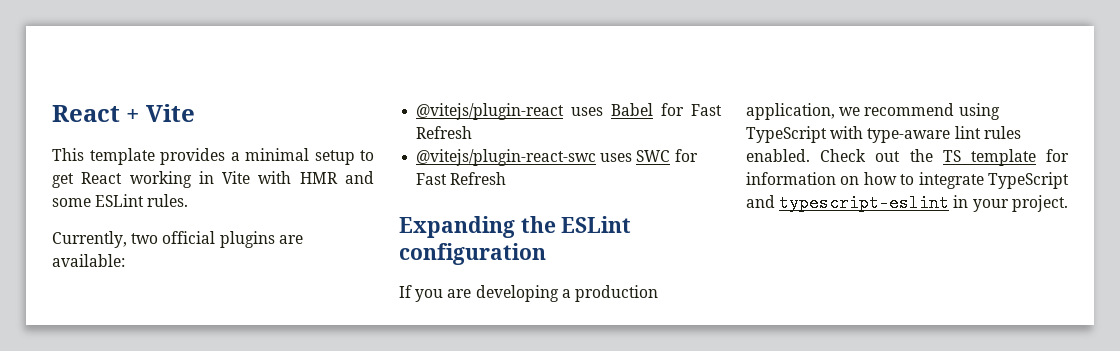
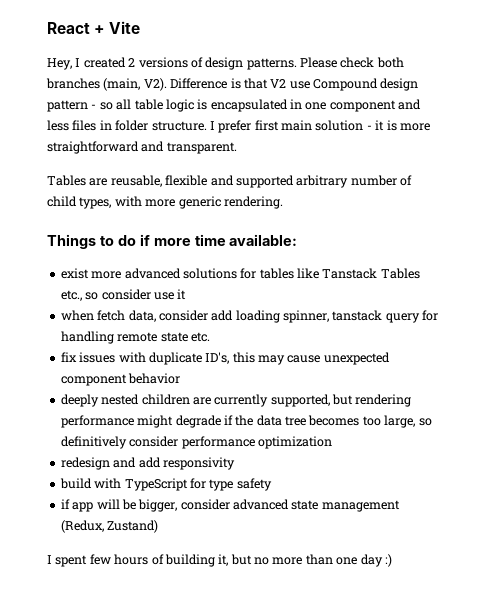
- This template provides a minimal setup to get React working in Vite with HMR and some ESLint rules.
- Currently, two official plugins are available:
- @vitejs/plugin-react uses Babel for Fast Refresh
- @vitejs/plugin-react-swc uses SWC for Fast Refresh
- Expanding the ESLint configuration
- If you are developing a production application, we recommend using TypeScript with type-aware lint rules enabled. Check out the TS template for information on how to integrate TypeScript and typescript-eslint in your project.
+ Hey, I created 2 versions of design patterns. Please check both branches (main, V2). Difference is that V2 use Compound design pattern - so all table logic is encapsulated in one component and less files in folder structure. I prefer first main solution - it is more straightforward and transparent.
+ Tables are reusable, flexible and supported arbitrary number of child types, with more generic rendering.
+ Things to do if more time available:
+ exist more advanced solutions for tables like Tanstack Tables etc., so consider use it
+ when fetch data, consider add loading spinner, tanstack query for handling remote state etc.
+ fix issues with duplicate ID's, this may cause unexpected component behavior
+ deeply nested children are currently supported, but rendering performance might degrade if the data tree becomes too large, so definitively consider performance optimization
+ redesign and add responsivity
+ build with TypeScript for type safety
+ if app will be bigger, consider advanced state management (Redux, Zustand)
+ I spent few hours of building it, but no more than one day :)

